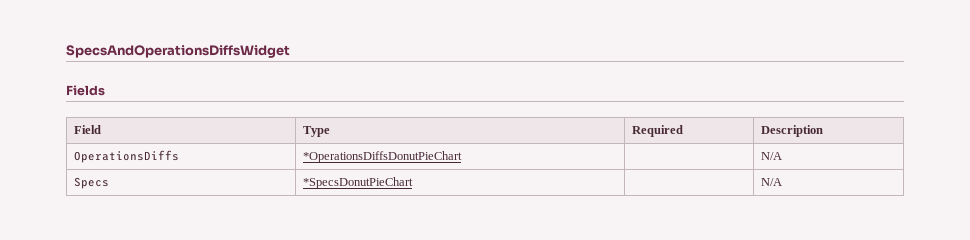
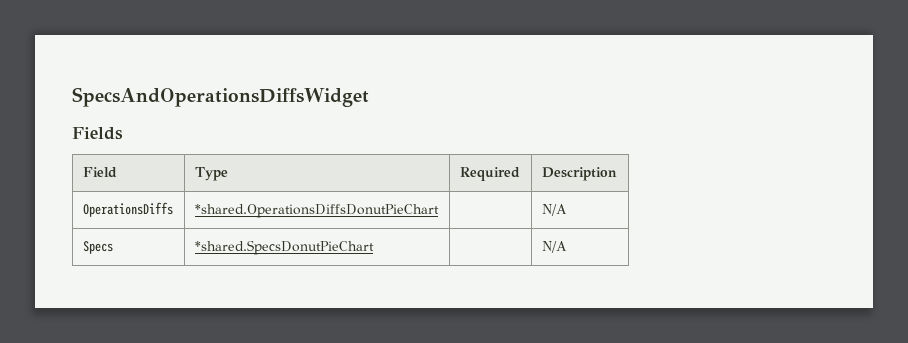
- OperationsDiffs | *OperationsDiffsDonutPieChart | | N/A
+ OperationsDiffs | *shared.OperationsDiffsDonutPieChart | | N/A
- Specs | *SpecsDonutPieChart | | N/A
+ Specs | *shared.SpecsDonutPieChart | | N/A

